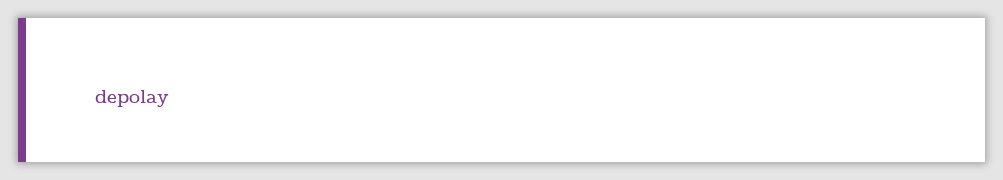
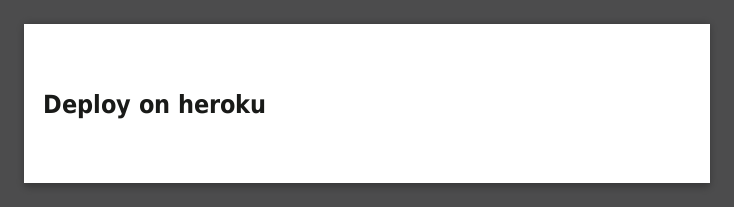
- depolay
+ Deploy on heroku

